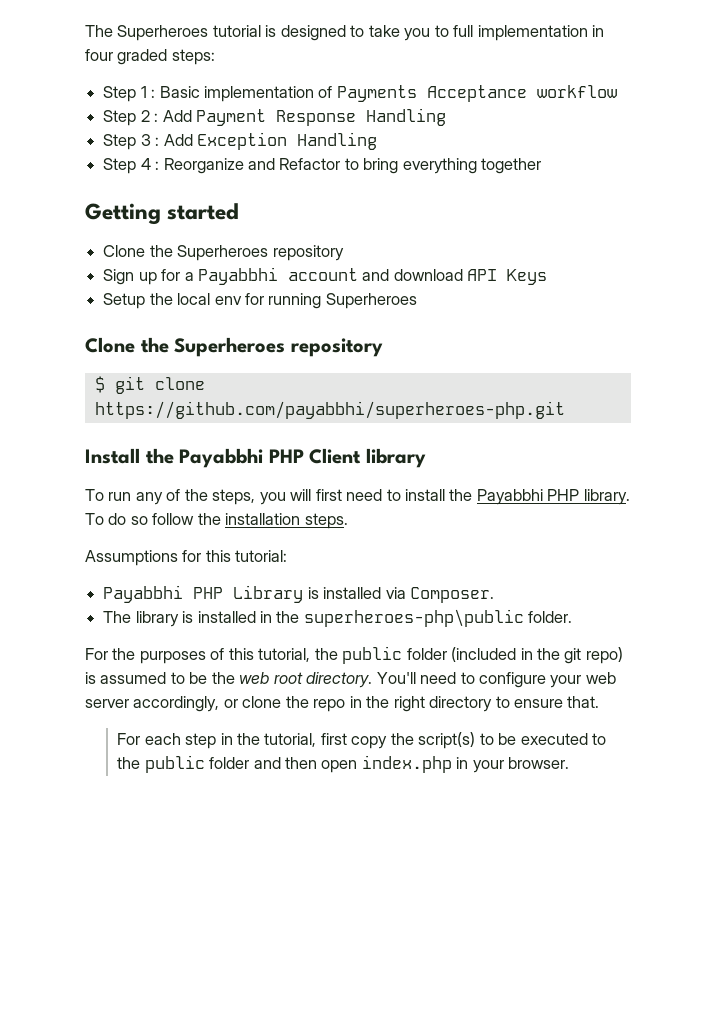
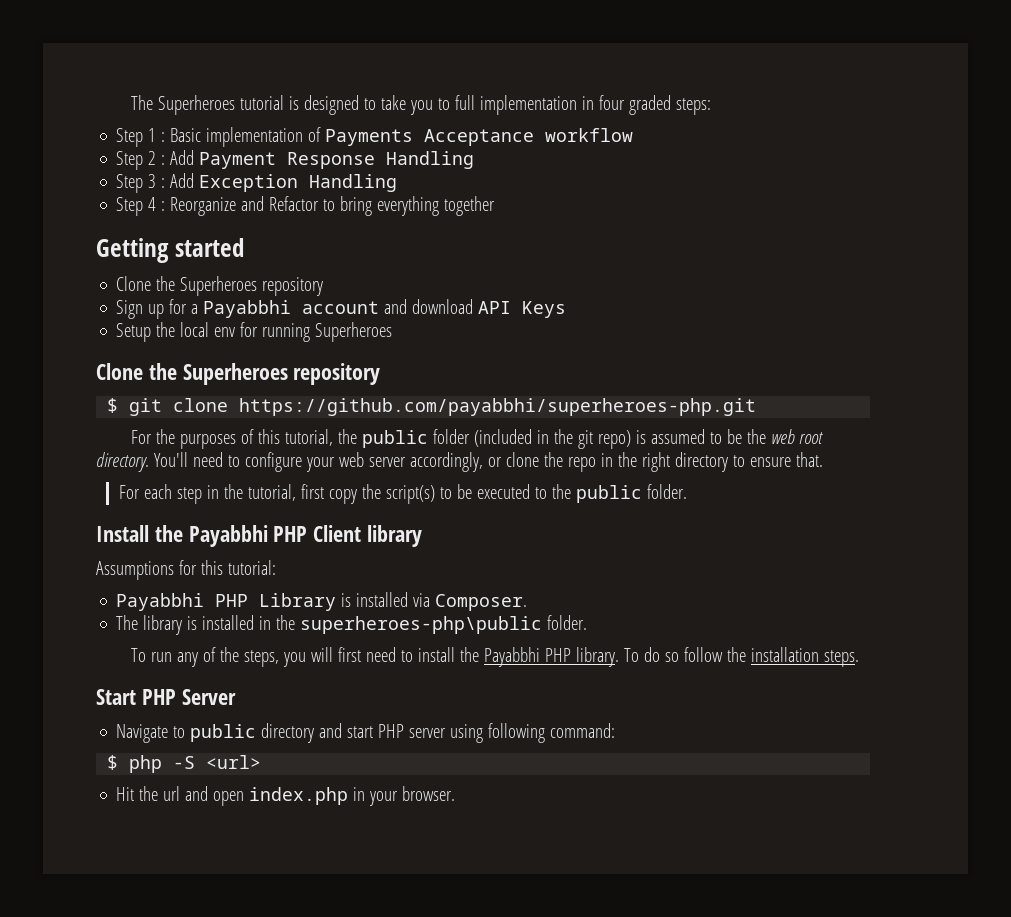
- Install the Payabbhi PHP Client library
- To run any of the steps, you will first need to install the Payabbhi PHP library. To do so follow the installation steps.
- Assumptions for this tutorial:
- Payabbhi PHP Library is installed via Composer.
- The library is installed in the superheroes-php\public folder.
- For each step in the tutorial, first copy the script(s) to be executed to the public folder and then open index.php in your browser.
+ For each step in the tutorial, first copy the script(s) to be executed to the public folder.
+ Install the Payabbhi PHP Client library
+ Assumptions for this tutorial:
+ Payabbhi PHP Library is installed via Composer.
+ The library is installed in the superheroes-php\public folder.
+ To run any of the steps, you will first need to install the Payabbhi PHP library. To do so follow the installation steps.
+ Start PHP Server
+ Navigate to public directory and start PHP server using following command:
+ $ php -S <url>
+ Hit the url and open index.php in your browser.

